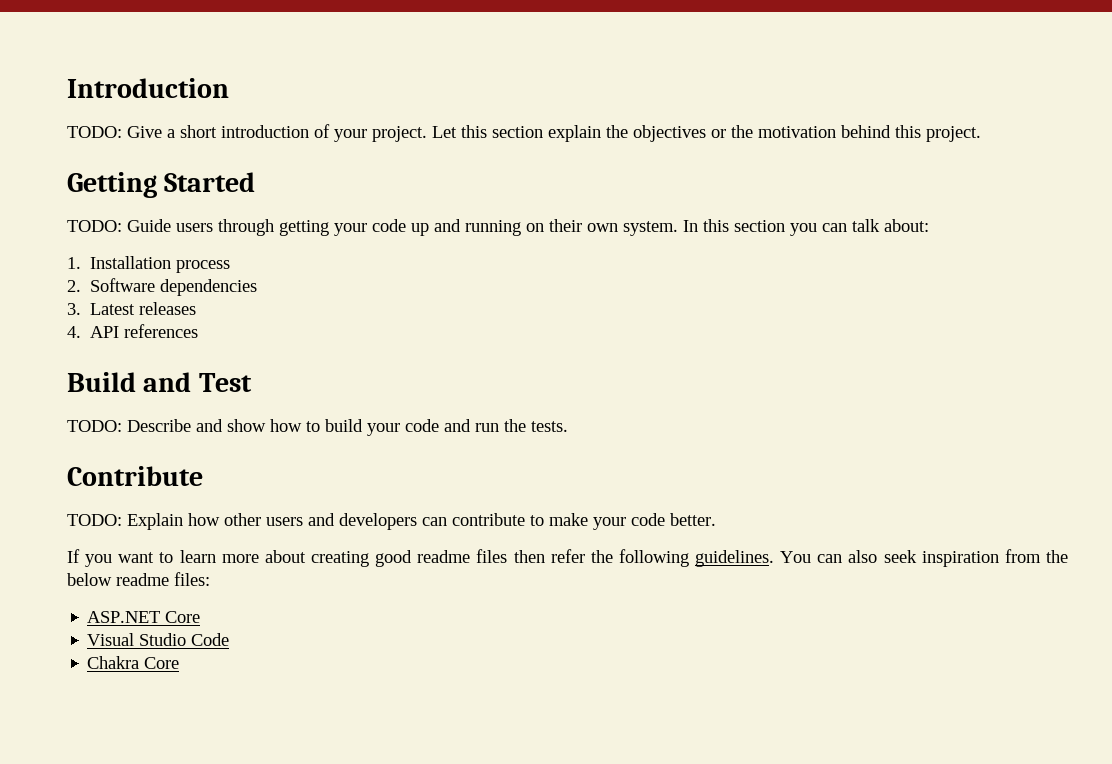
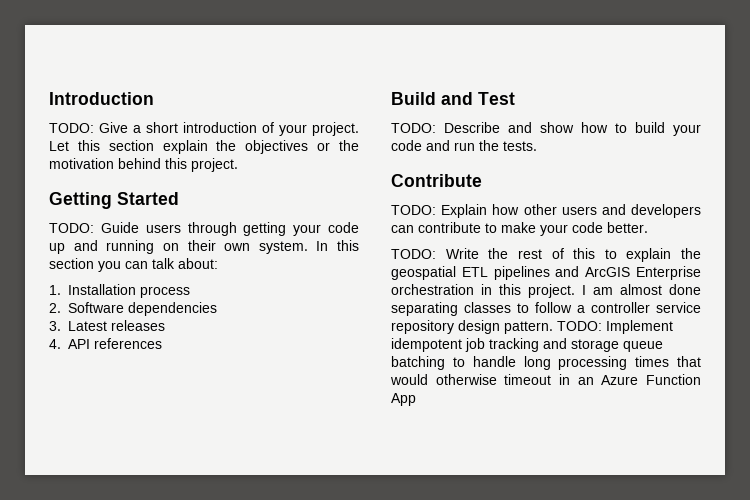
- If you want to learn more about creating good readme files then refer the following guidelines. You can also seek inspiration from the below readme files:
- ASP.NET Core
- Visual Studio Code
- Chakra Core
+ TODO: Write the rest of this to explain the geospatial ETL pipelines and ArcGIS Enterprise orchestration in this project. I am almost done separating classes to follow a controller service repository design pattern. TODO: Implement idempotent job tracking and storage queue batching to handle long processing times that would otherwise timeout in an Azure Function App

